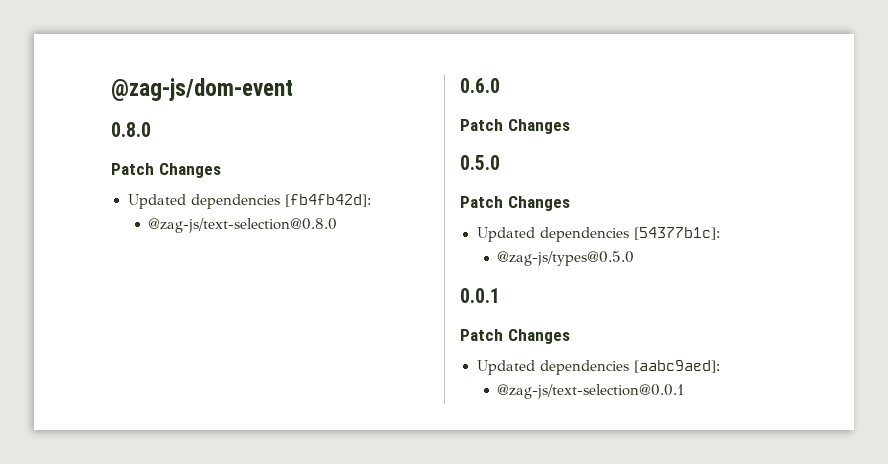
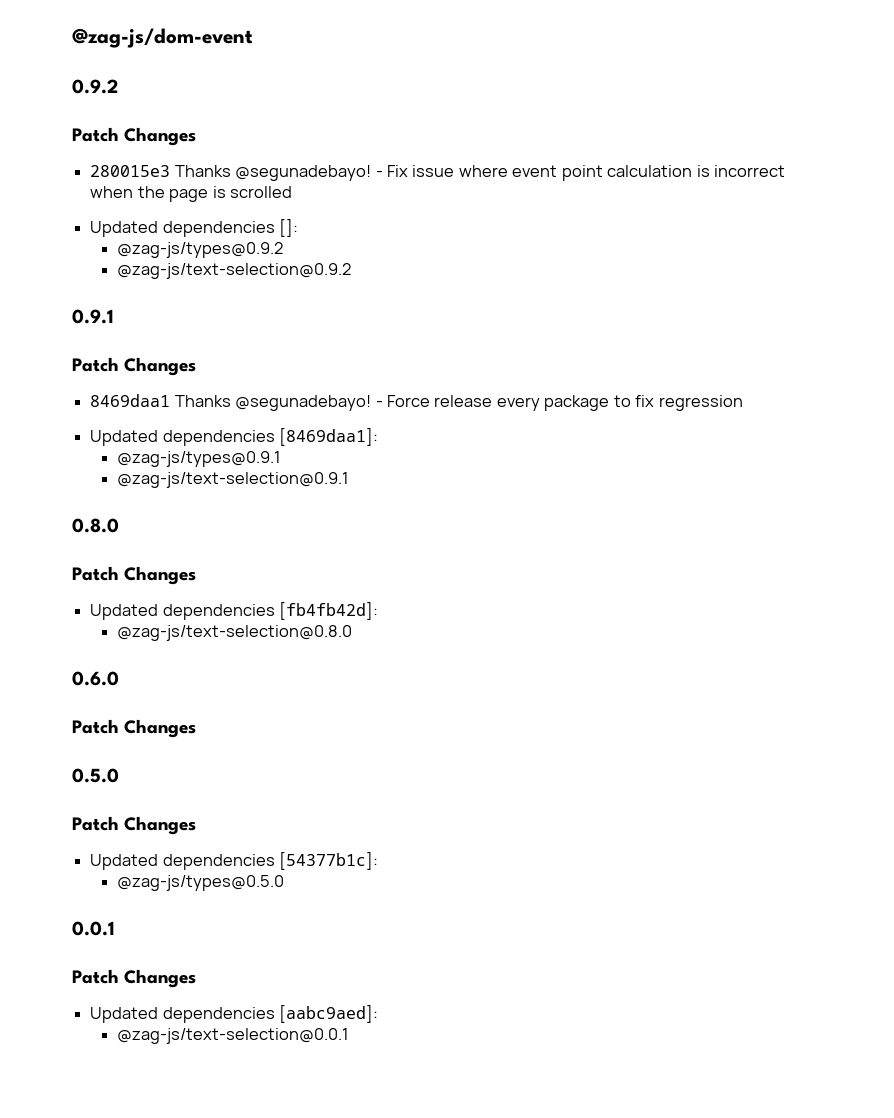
+ 0.9.2
+ Patch Changes
+ 280015e3 Thanks @segunadebayo! - Fix issue where event point calculation is incorrect when the page is scrolled
+ Updated dependencies []:
+ @zag-js/types@0.9.2
+ @zag-js/text-selection@0.9.2
+ 0.9.1
+ Patch Changes
+ 8469daa1 Thanks @segunadebayo! - Force release every package to fix regression
+ Updated dependencies [8469daa1]:
+ @zag-js/types@0.9.1
+ @zag-js/text-selection@0.9.1

